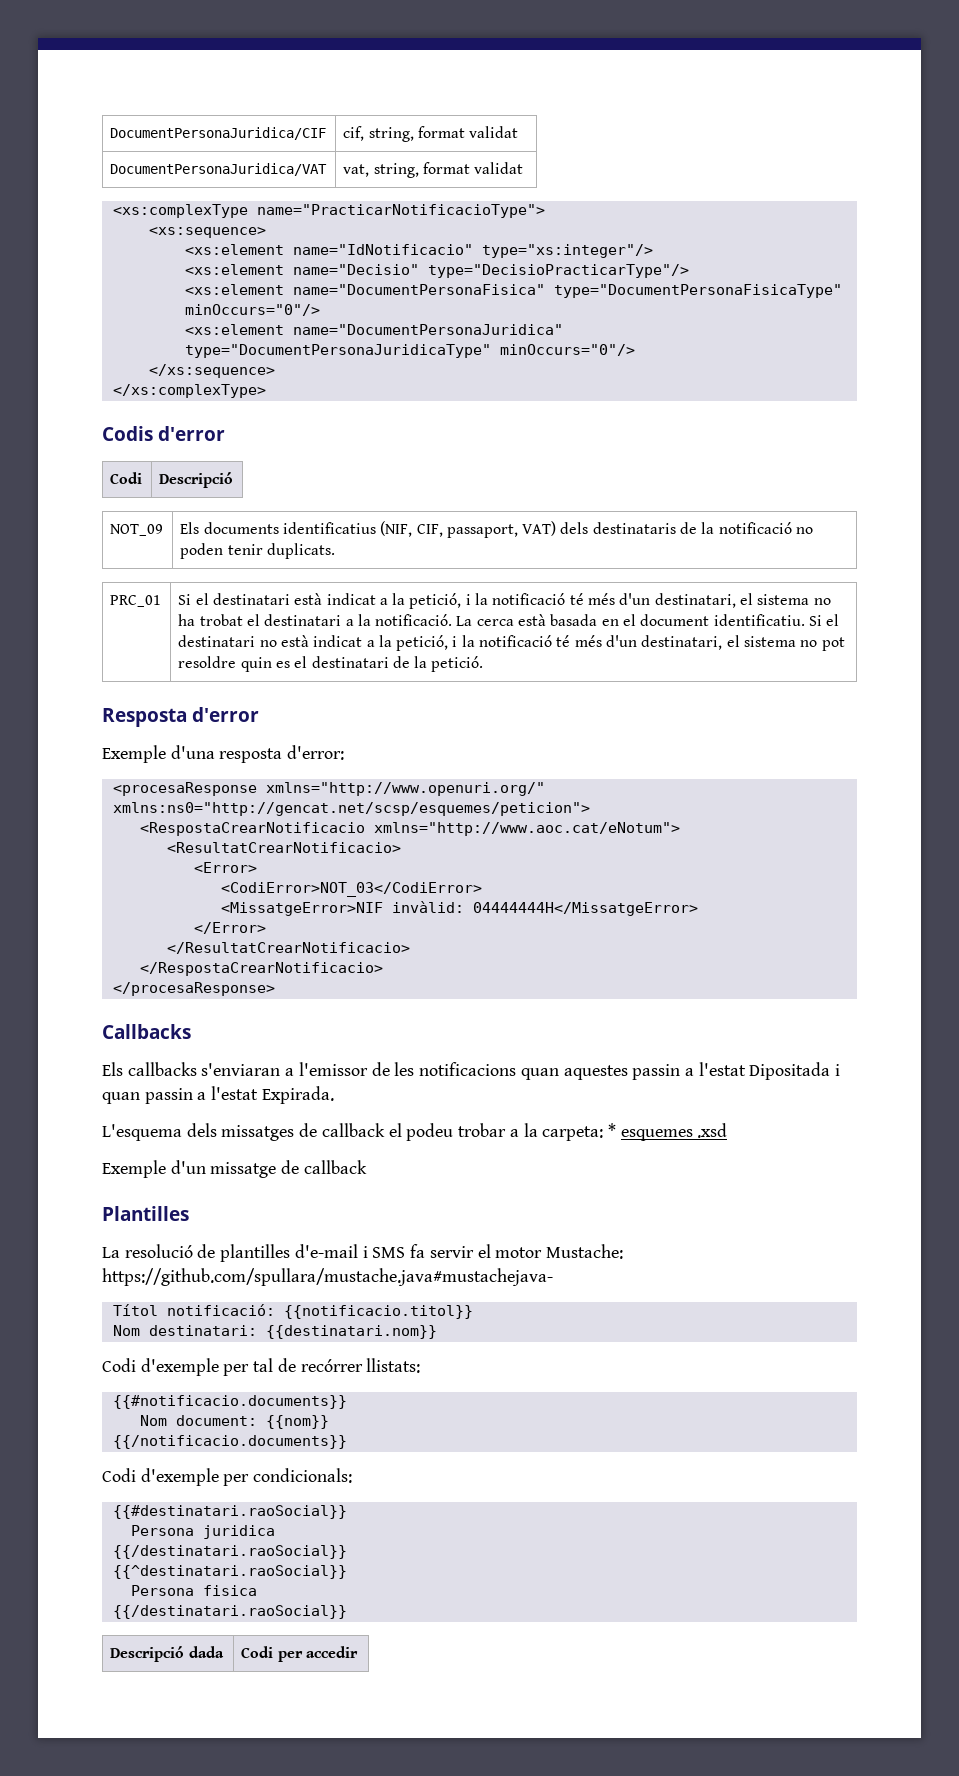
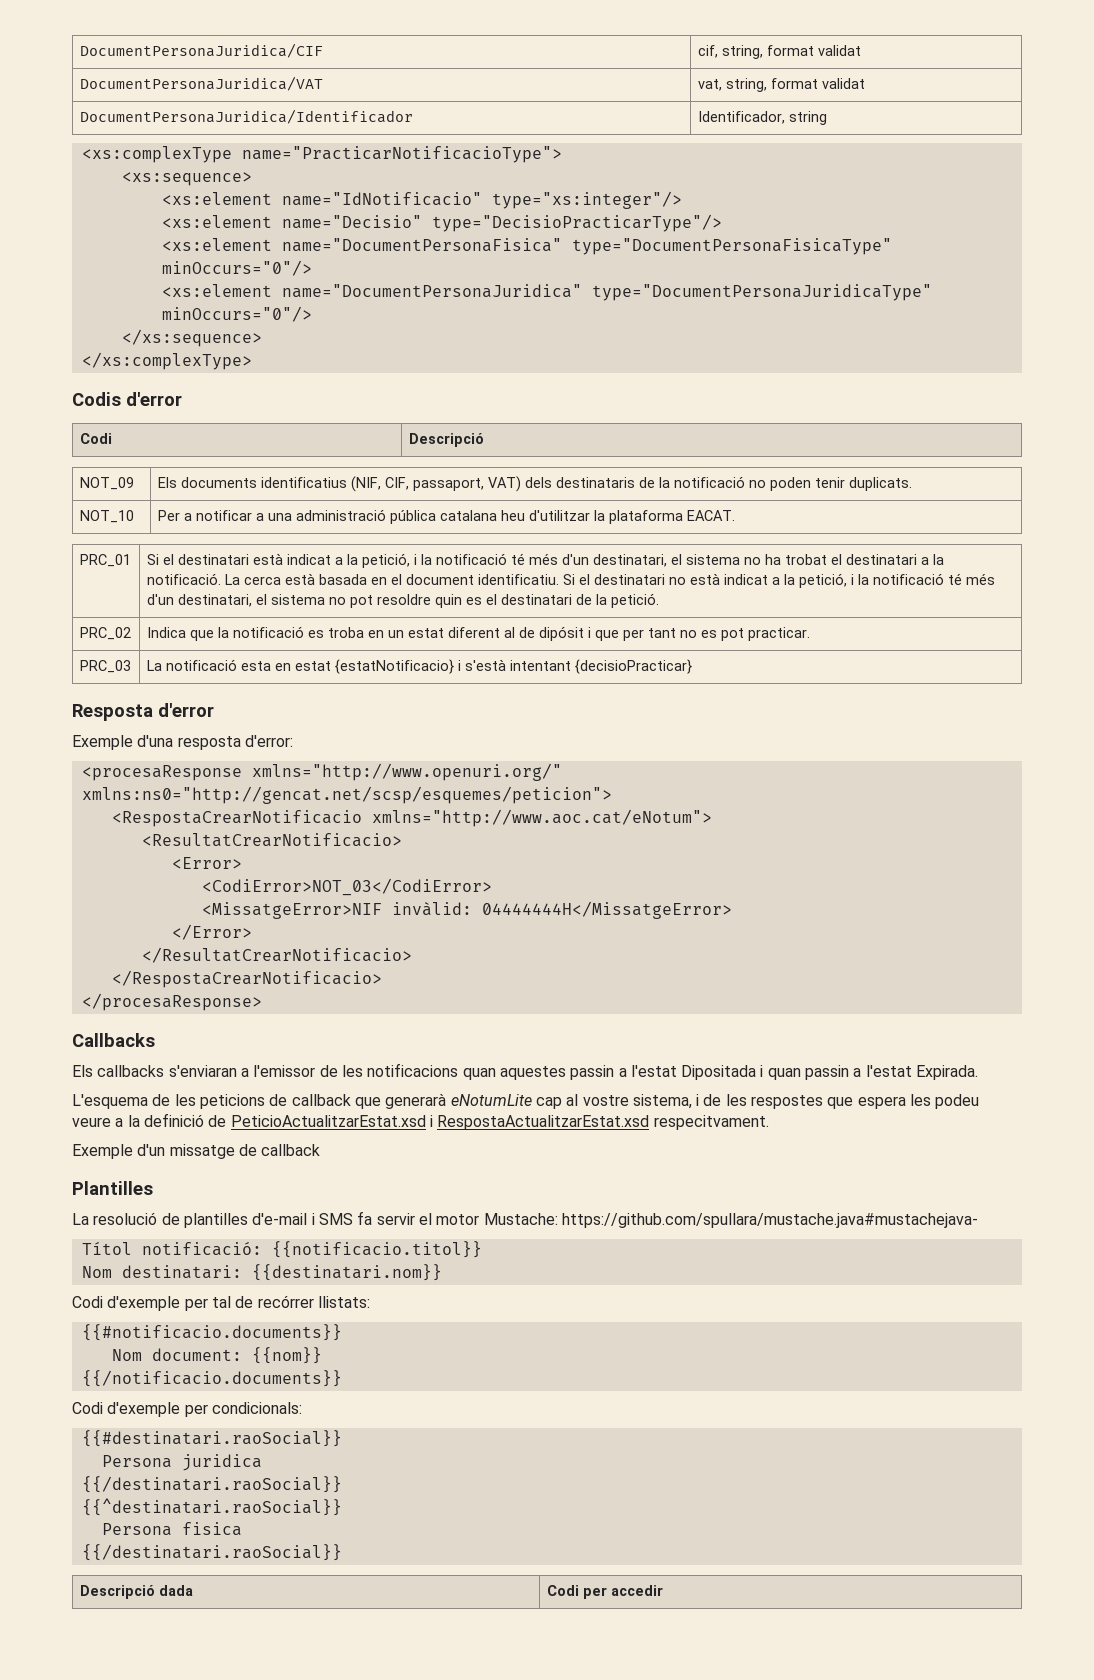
+ DocumentPersonaJuridica/Identificador | Identificador, string
+ NOT_10 | Per a notificar a una administració pública catalana heu d'utilitzar la plataforma EACAT.
+ PRC_02 | Indica que la notificació es troba en un estat diferent al de dipósit i que per tant no es pot practicar.
+ PRC_03 | La notificació esta en estat {estatNotificacio} i s'està intentant {decisioPracticar}
- L'esquema dels missatges de callback el podeu trobar a la carpeta: * esquemes .xsd
+ L'esquema de les peticions de callback que generarà eNotumLite cap al vostre sistema, i de les respostes que espera les podeu veure a la definició de PeticioActualitzarEstat.xsd i RespostaActualitzarEstat.xsd respecitvament.

